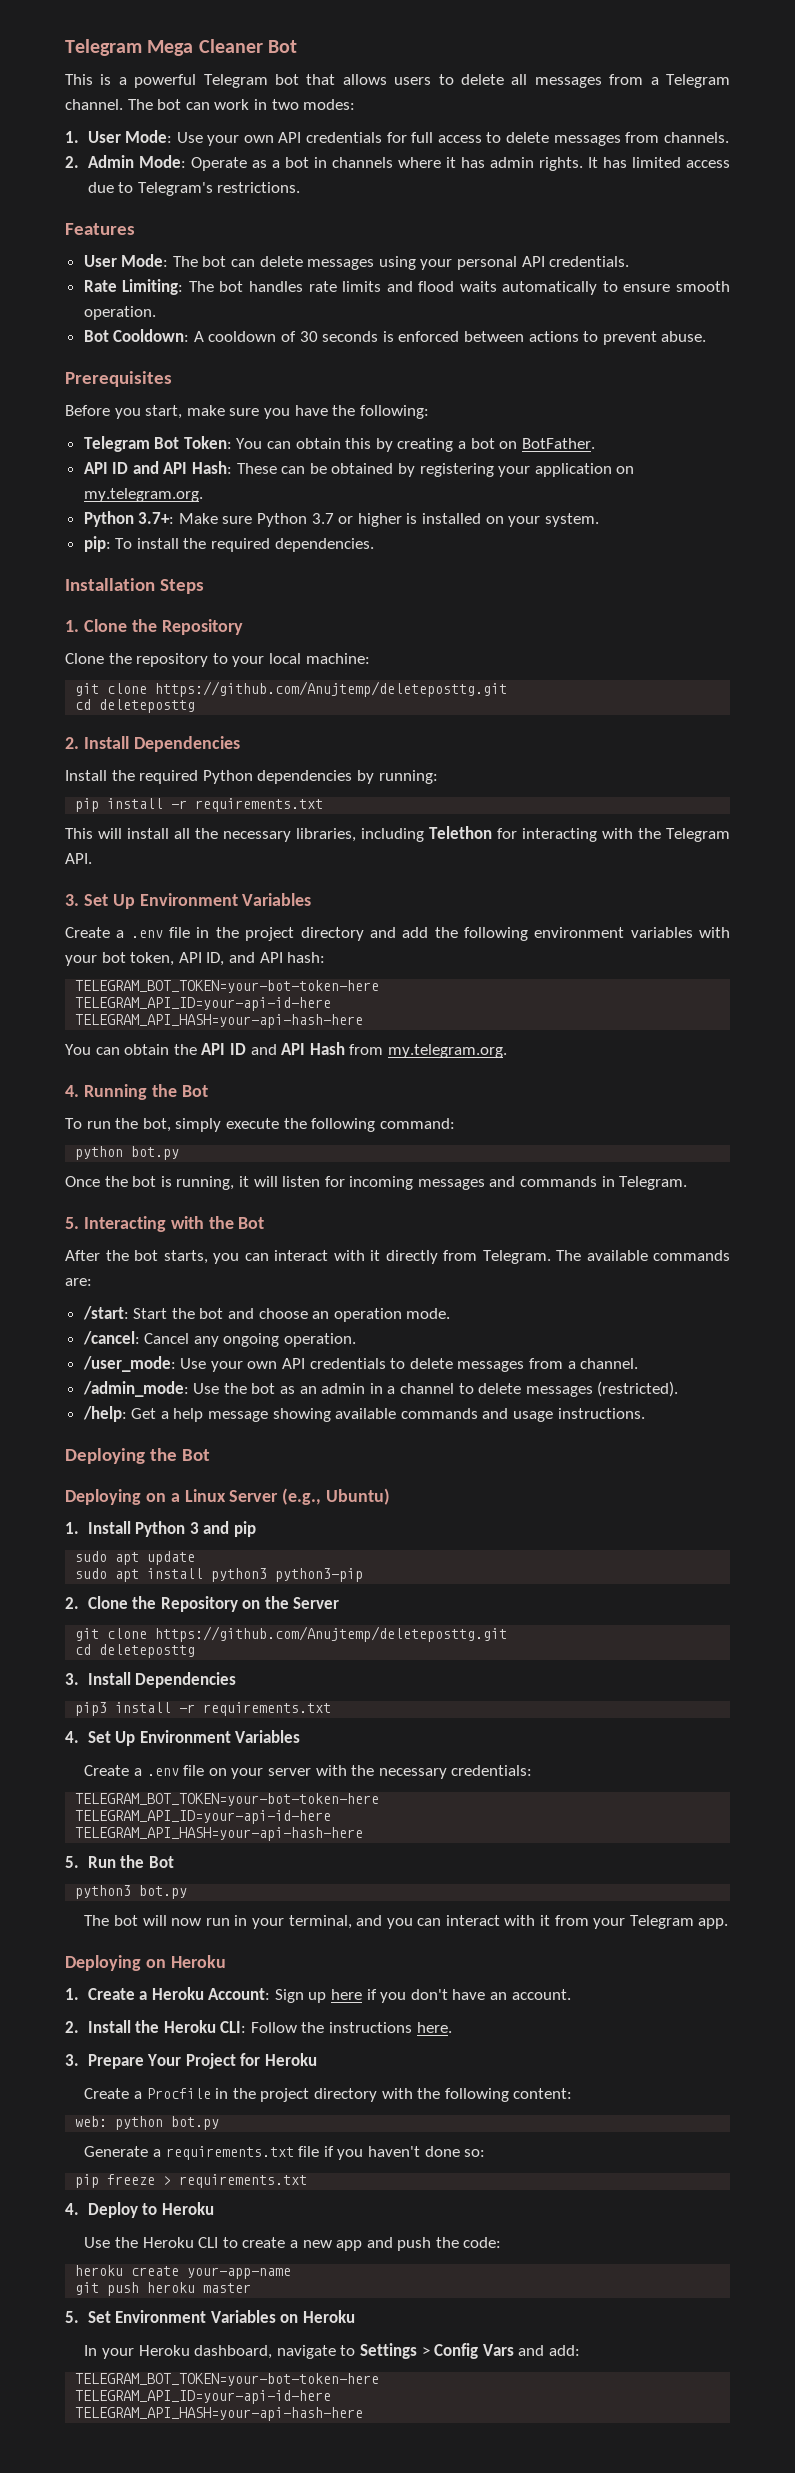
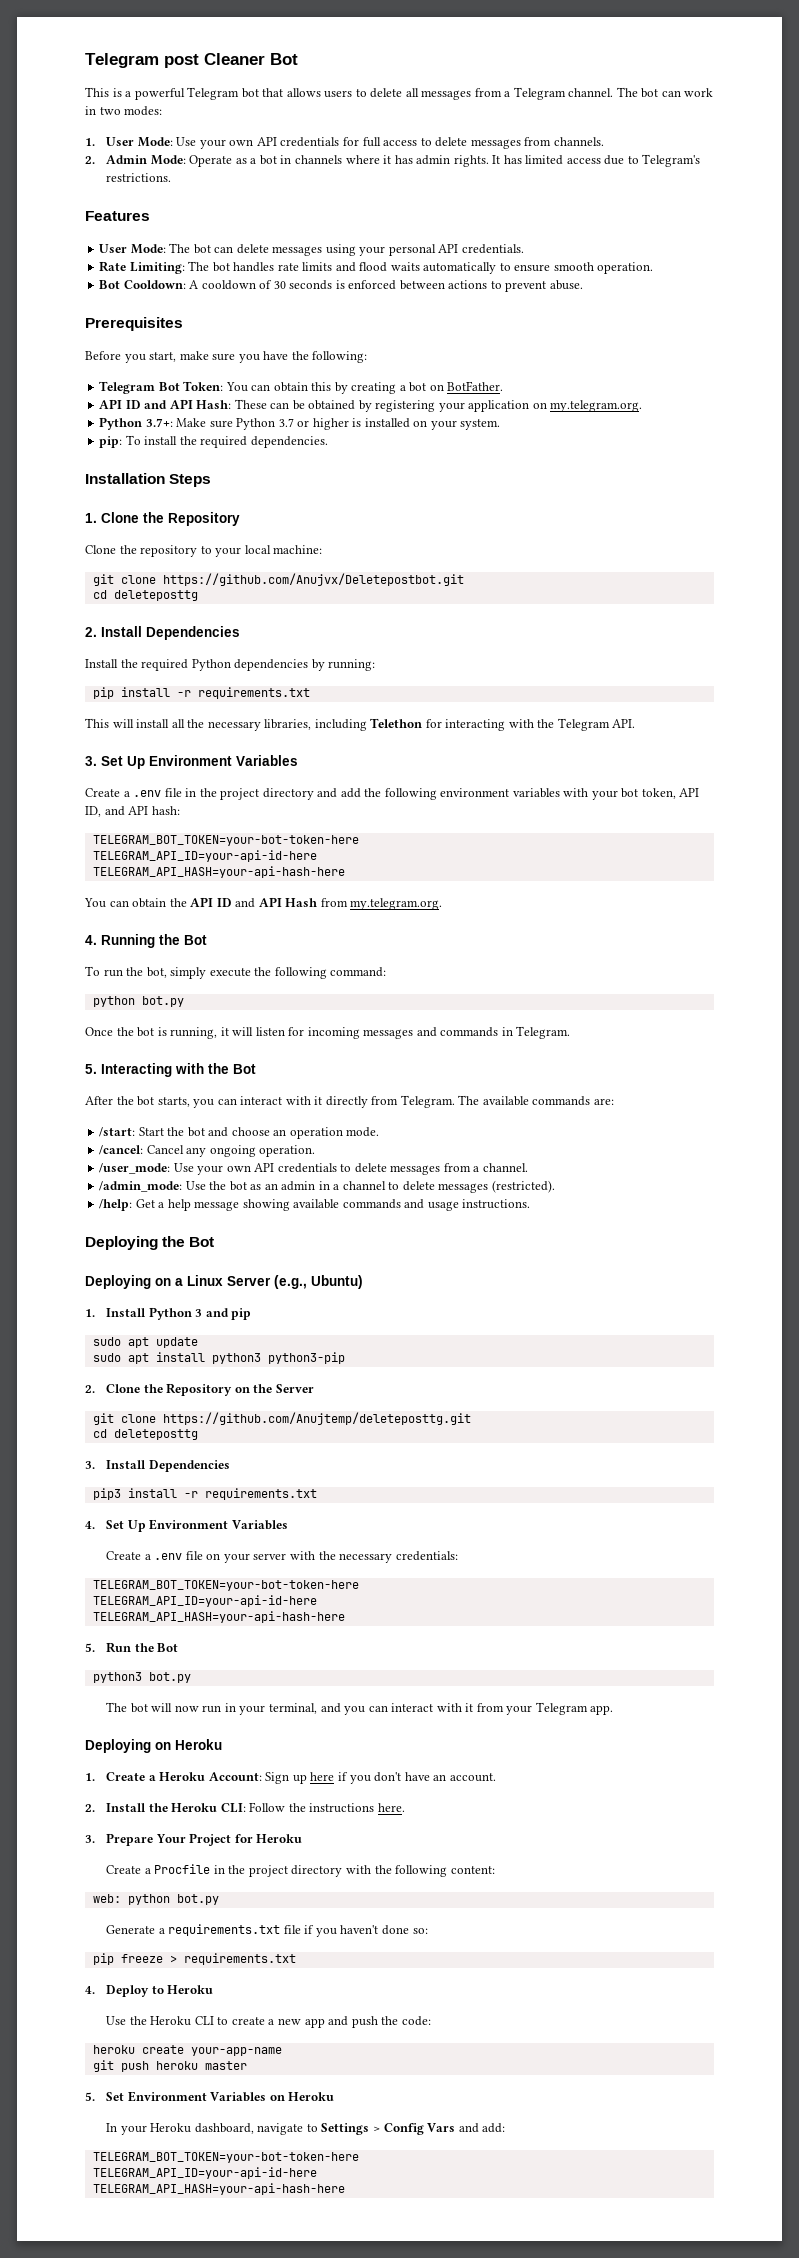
- Telegram Mega Cleaner Bot
+ Telegram post Cleaner Bot
  Clone the repository to your local machine:
- git clone https://github.com/Anujtemp/deleteposttg.git
+ git clone https://github.com/Anujvx/Deletepostbot.git

